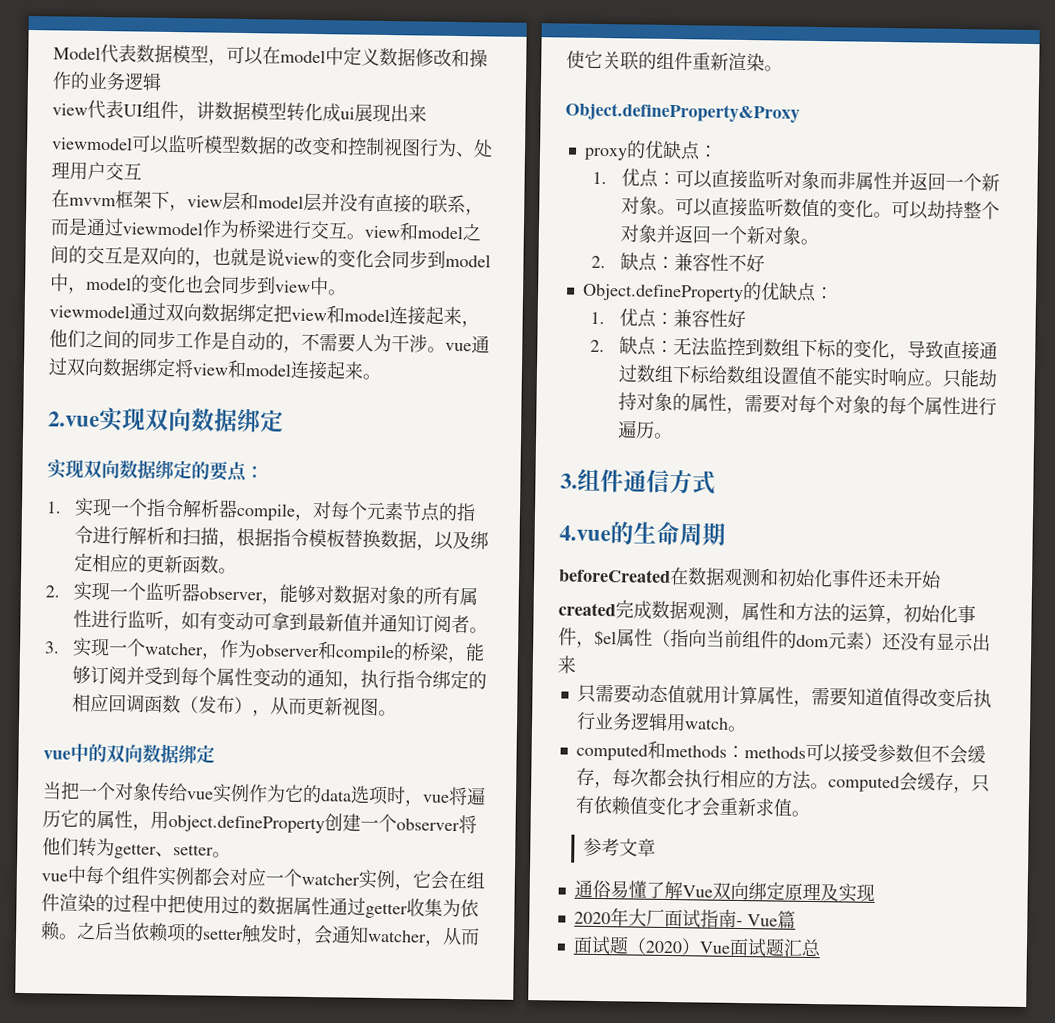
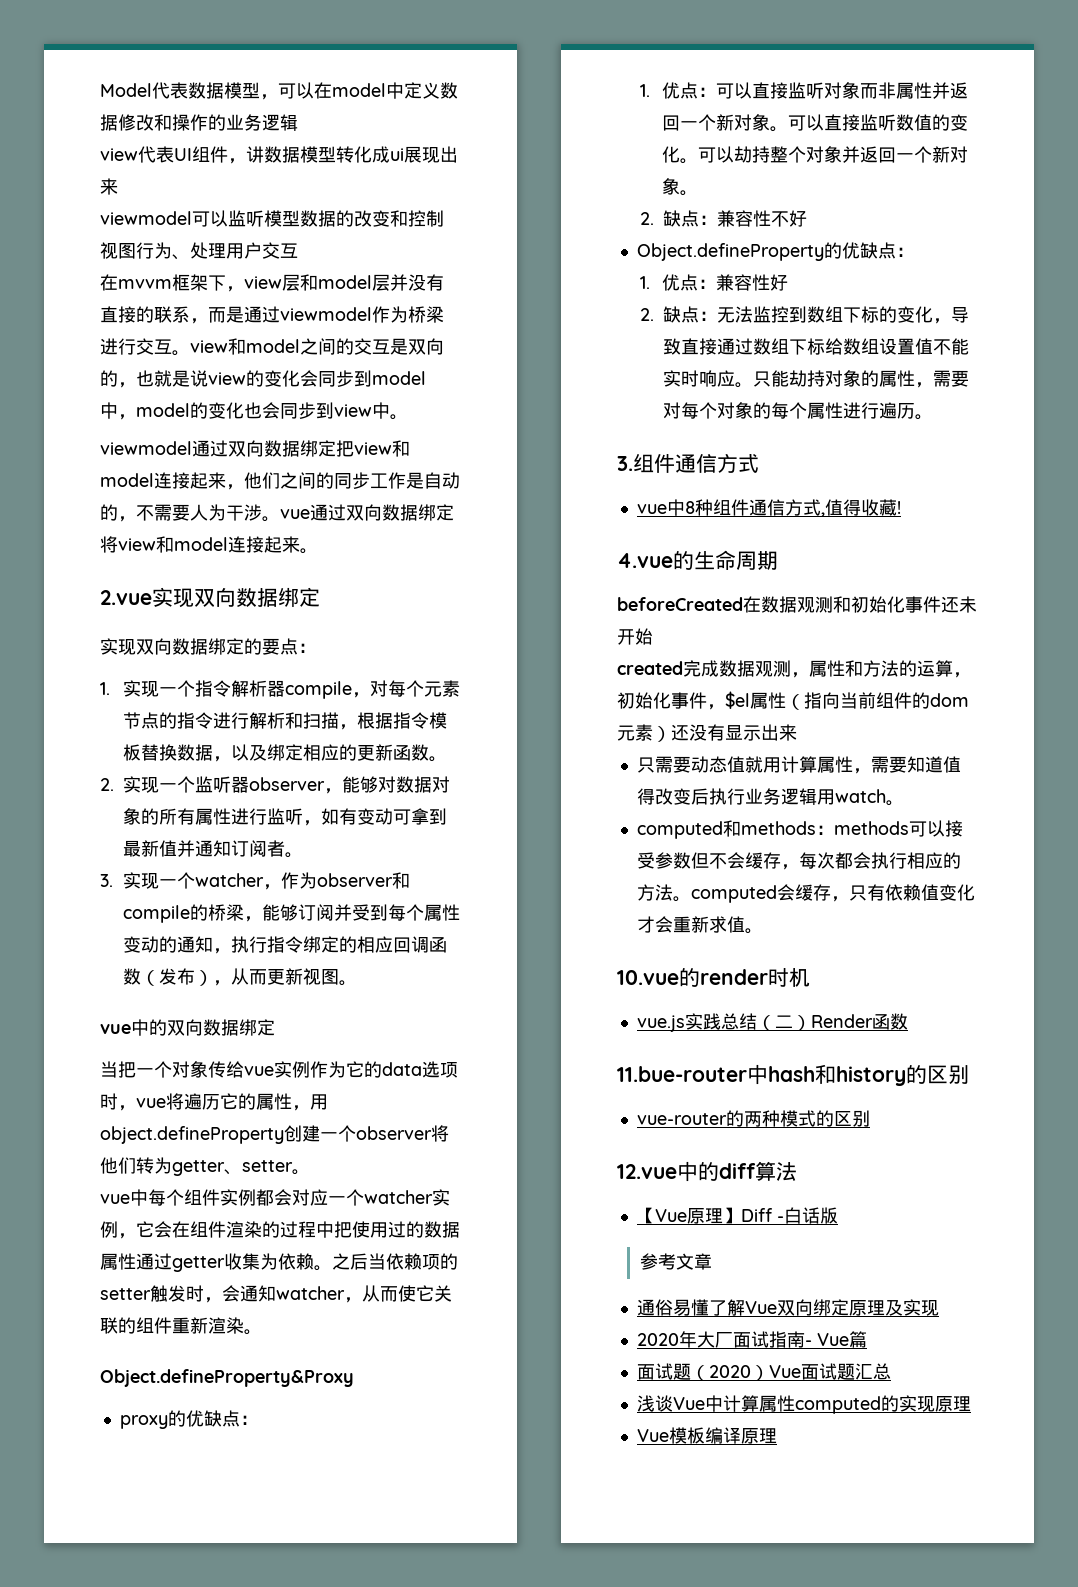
+ vue中8种组件通信方式,值得收藏!
+ 10.vue的render时机
+ vue.js实践总结（二）Render函数
+ 11.bue-router中hash和history的区别
+ vue-router的两种模式的区别
+ 12.vue中的diff算法
+ 【Vue原理】Diff -白话版
+ 浅谈Vue中计算属性computed的实现原理
+ Vue模板编译原理

